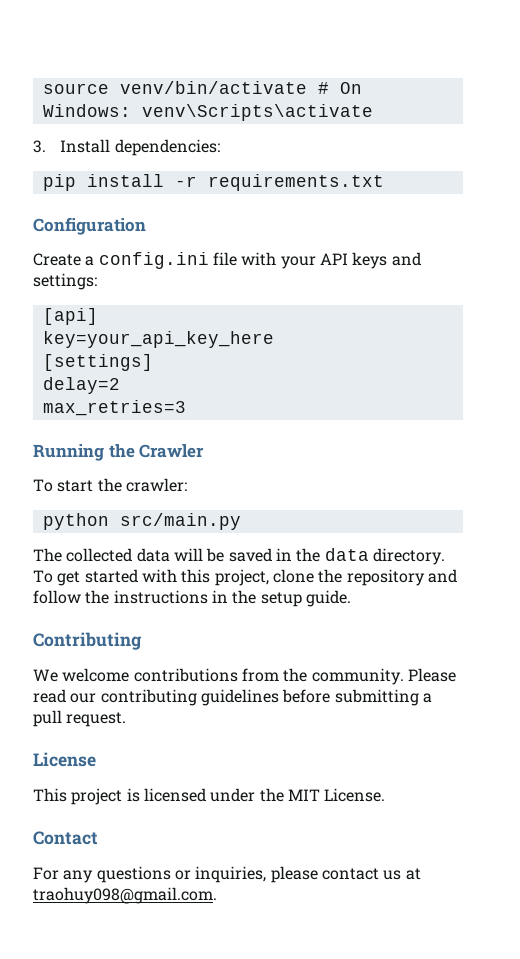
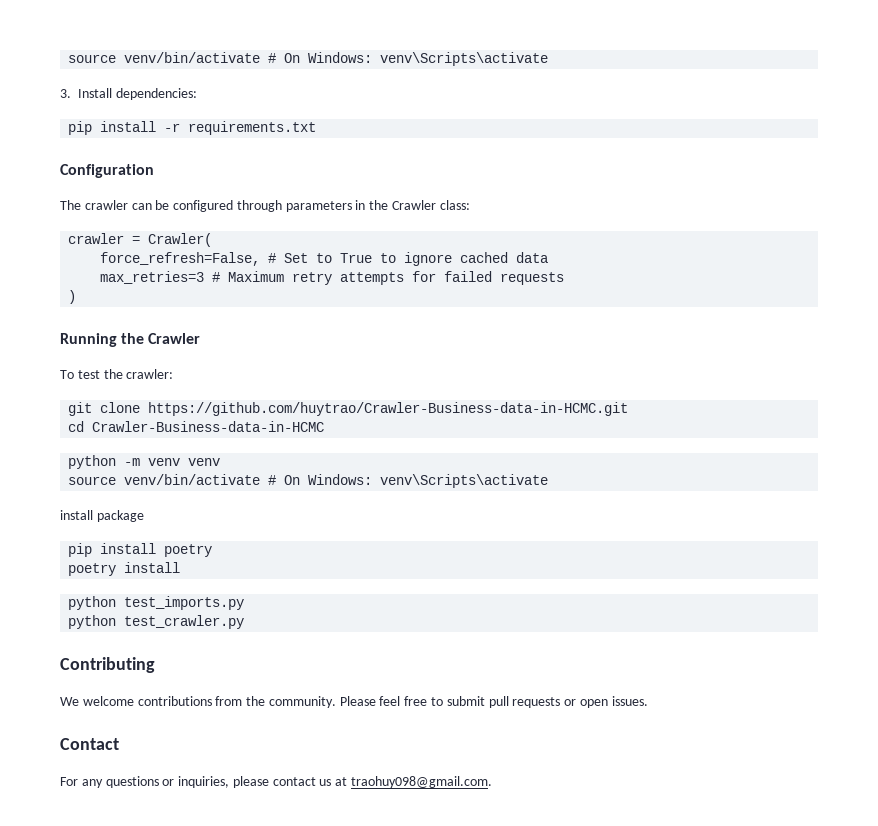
- Create a config.ini file with your API keys and settings:
- [api]
- key=your_api_key_here
- [settings]
- delay=2
- max_retries=3
+ The crawler can be configured through parameters in the Crawler class:
+ crawler = Crawler(
+ force_refresh=False, # Set to True to ignore cached data
+ max_retries=3 # Maximum retry attempts for failed requests
+ )
- To start the crawler:
+ To test the crawler:
- python src/main.py
- The collected data will be saved in the data directory. To get started with this project, clone the repository and follow the instructions in the setup guide.
+ git clone https://github.com/huytrao/Crawler-Business-data-in-HCMC.git
+ cd Crawler-Business-data-in-HCMC
+ python -m venv venv
+ source venv/bin/activate # On Windows: venv\Scripts\activate
+ install package
+ pip install poetry
+ poetry install
+ python test_imports.py
+ python test_crawler.py
- Please read our contributing guidelines before submitting a pull request.
- License
- This project is licensed under the MIT License.
+ Please feel free to submit pull requests or open issues.

